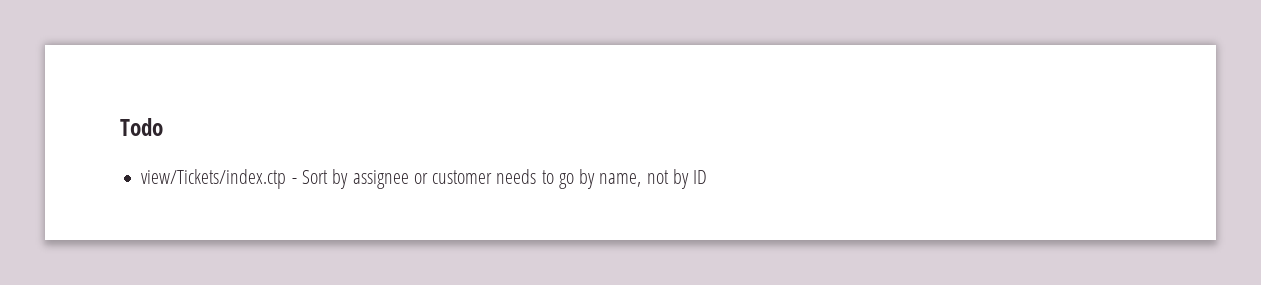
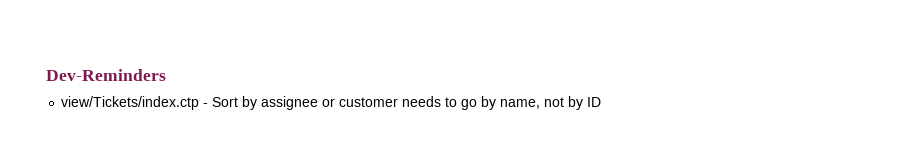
- Todo
+ Dev-Reminders

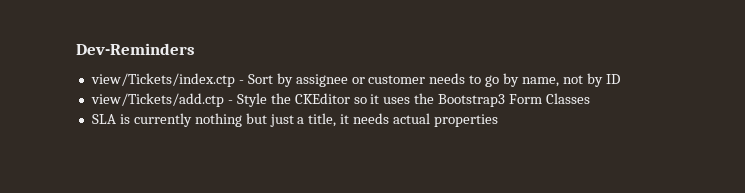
+ view/Tickets/add.ctp - Style the CKEditor so it uses the Bootstrap3 Form Classes
+ SLA is currently nothing but just a title, it needs actual properties

